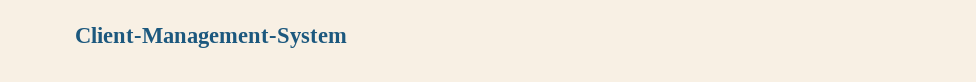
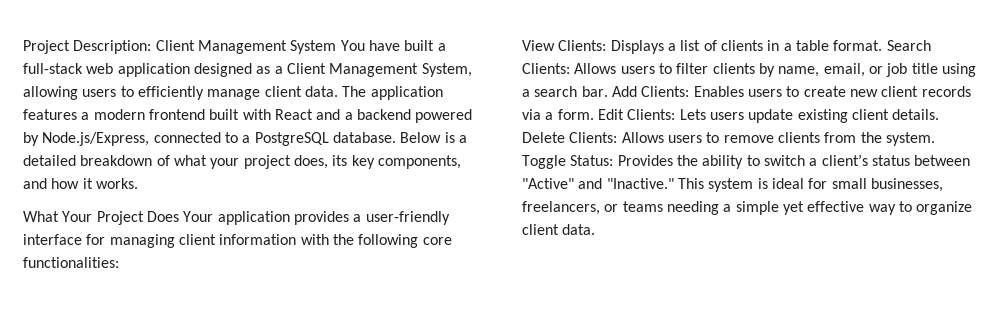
- Client-Management-System
+ Project Description: Client Management System You have built a full-stack web application designed as a Client Management System, allowing users to efficiently manage client data. The application features a modern frontend built with React and a backend powered by Node.js/Express, connected to a PostgreSQL database. Below is a detailed breakdown of what your project does, its key components, and how it works.
+ What Your Project Does Your application provides a user-friendly interface for managing client information with the following core functionalities:
+ View Clients: Displays a list of clients in a table format. Search Clients: Allows users to filter clients by name, email, or job title using a search bar. Add Clients: Enables users to create new client records via a form. Edit Clients: Lets users update existing client details. Delete Clients: Allows users to remove clients from the system. Toggle Status: Provides the ability to switch a client’s status between "Active" and "Inactive." This system is ideal for small businesses, freelancers, or teams needing a simple yet effective way to organize client data.

